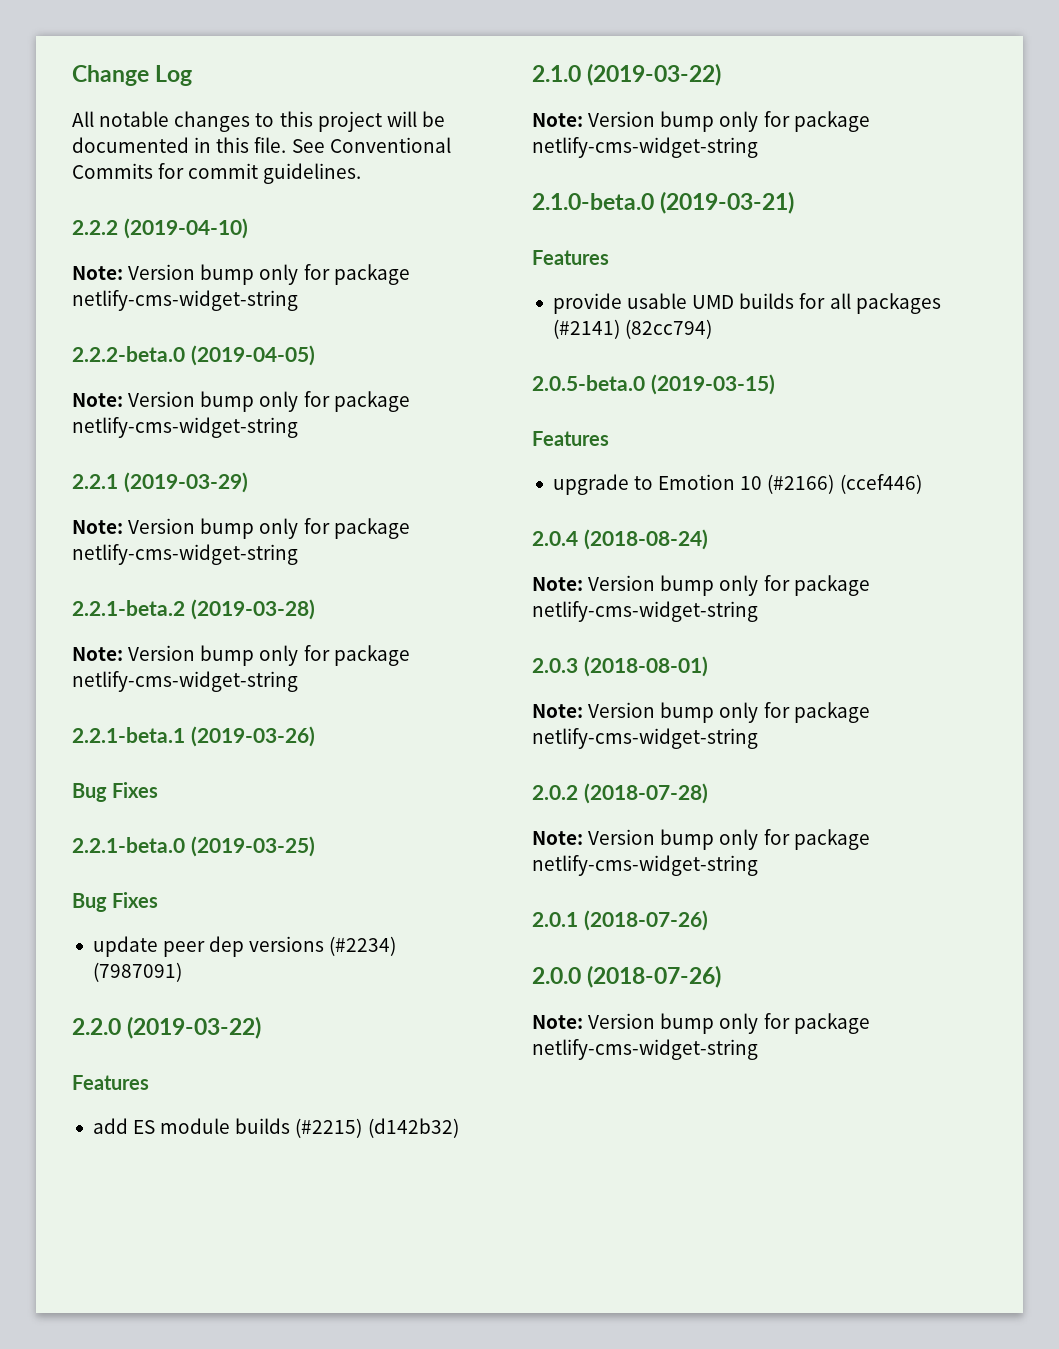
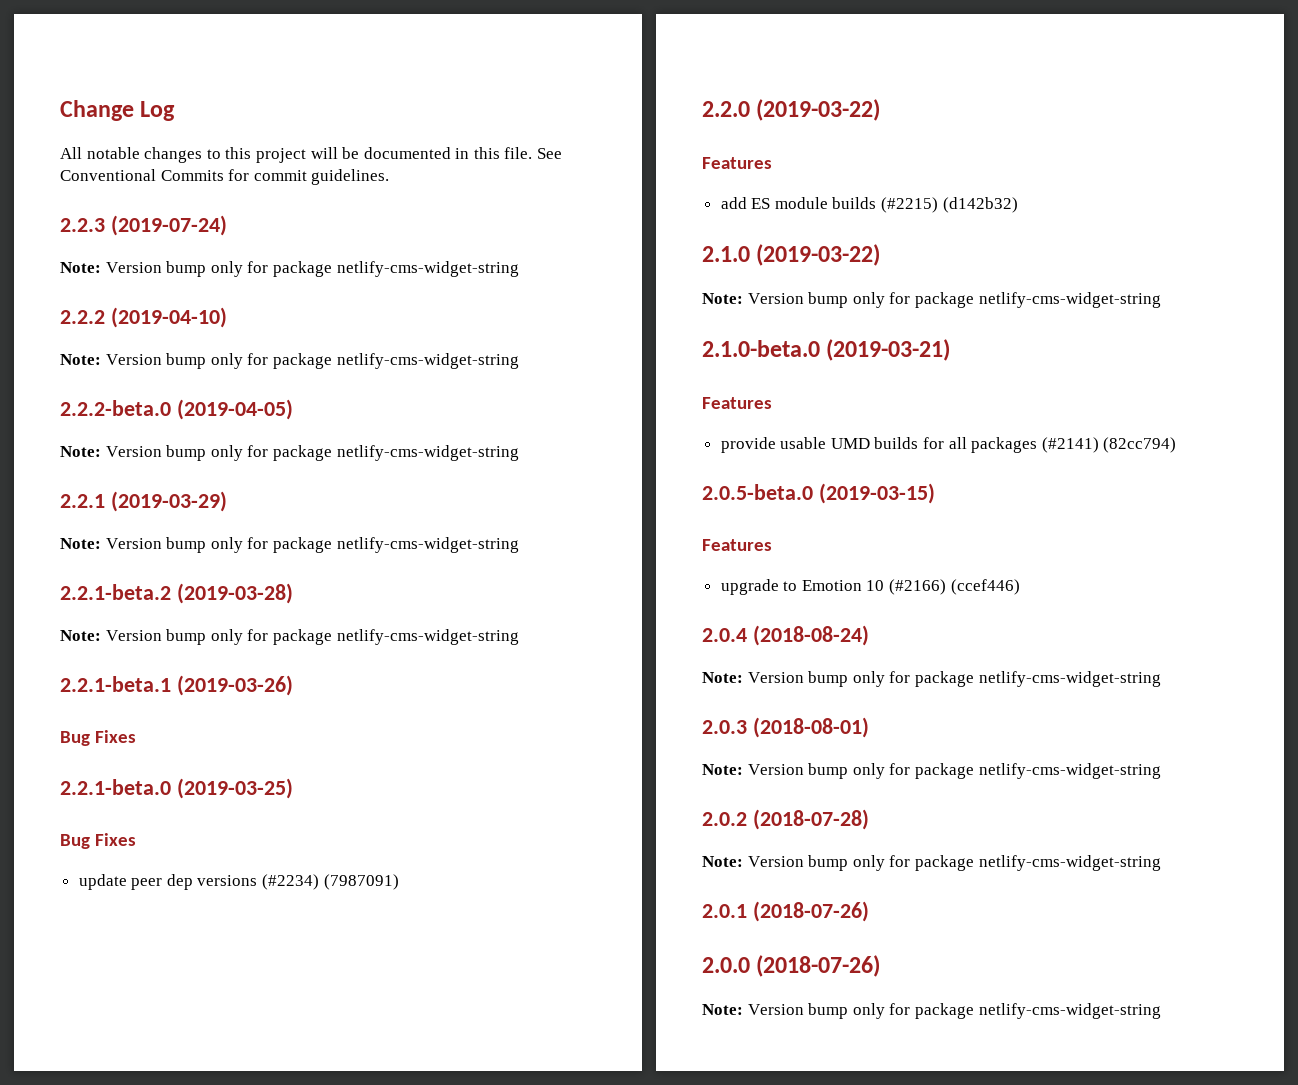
+ 2.2.3 (2019-07-24)
+ Note: Version bump only for package netlify-cms-widget-string

